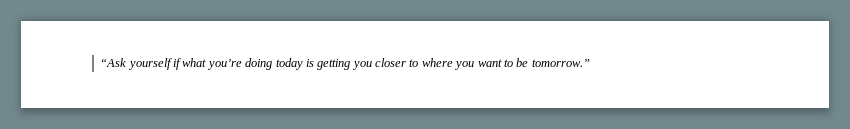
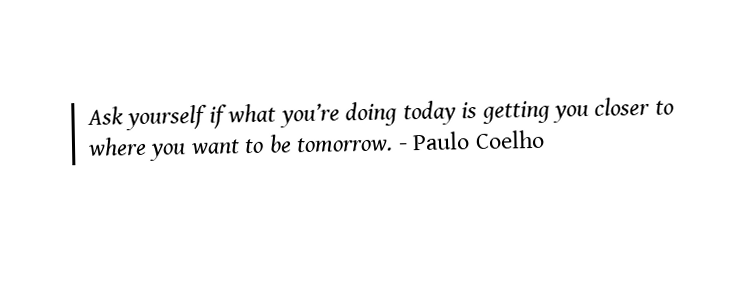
- “Ask yourself if what you’re doing today is getting you closer to where you want to be tomorrow.”
+ Ask yourself if what you’re doing today is getting you closer to where you want to be tomorrow. - Paulo Coelho

